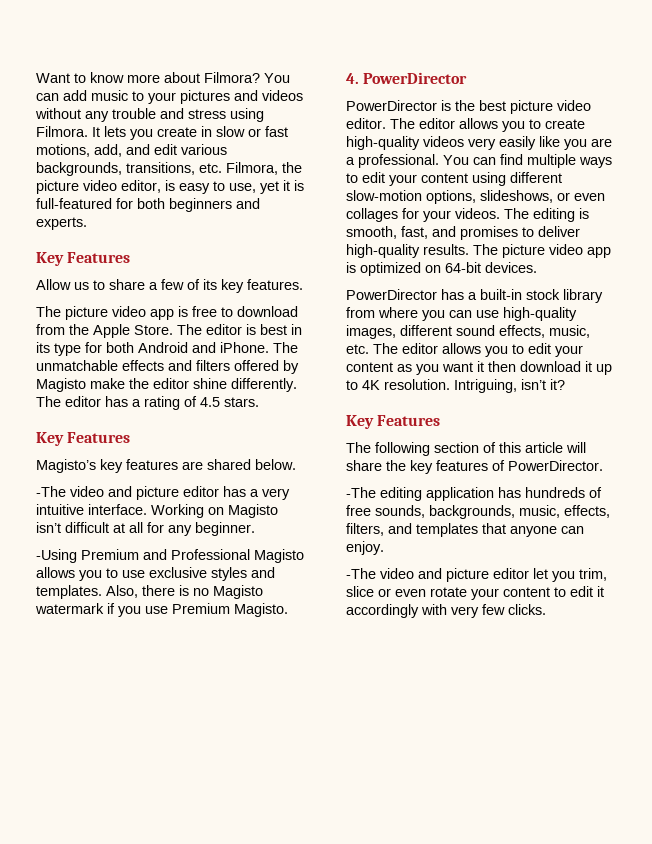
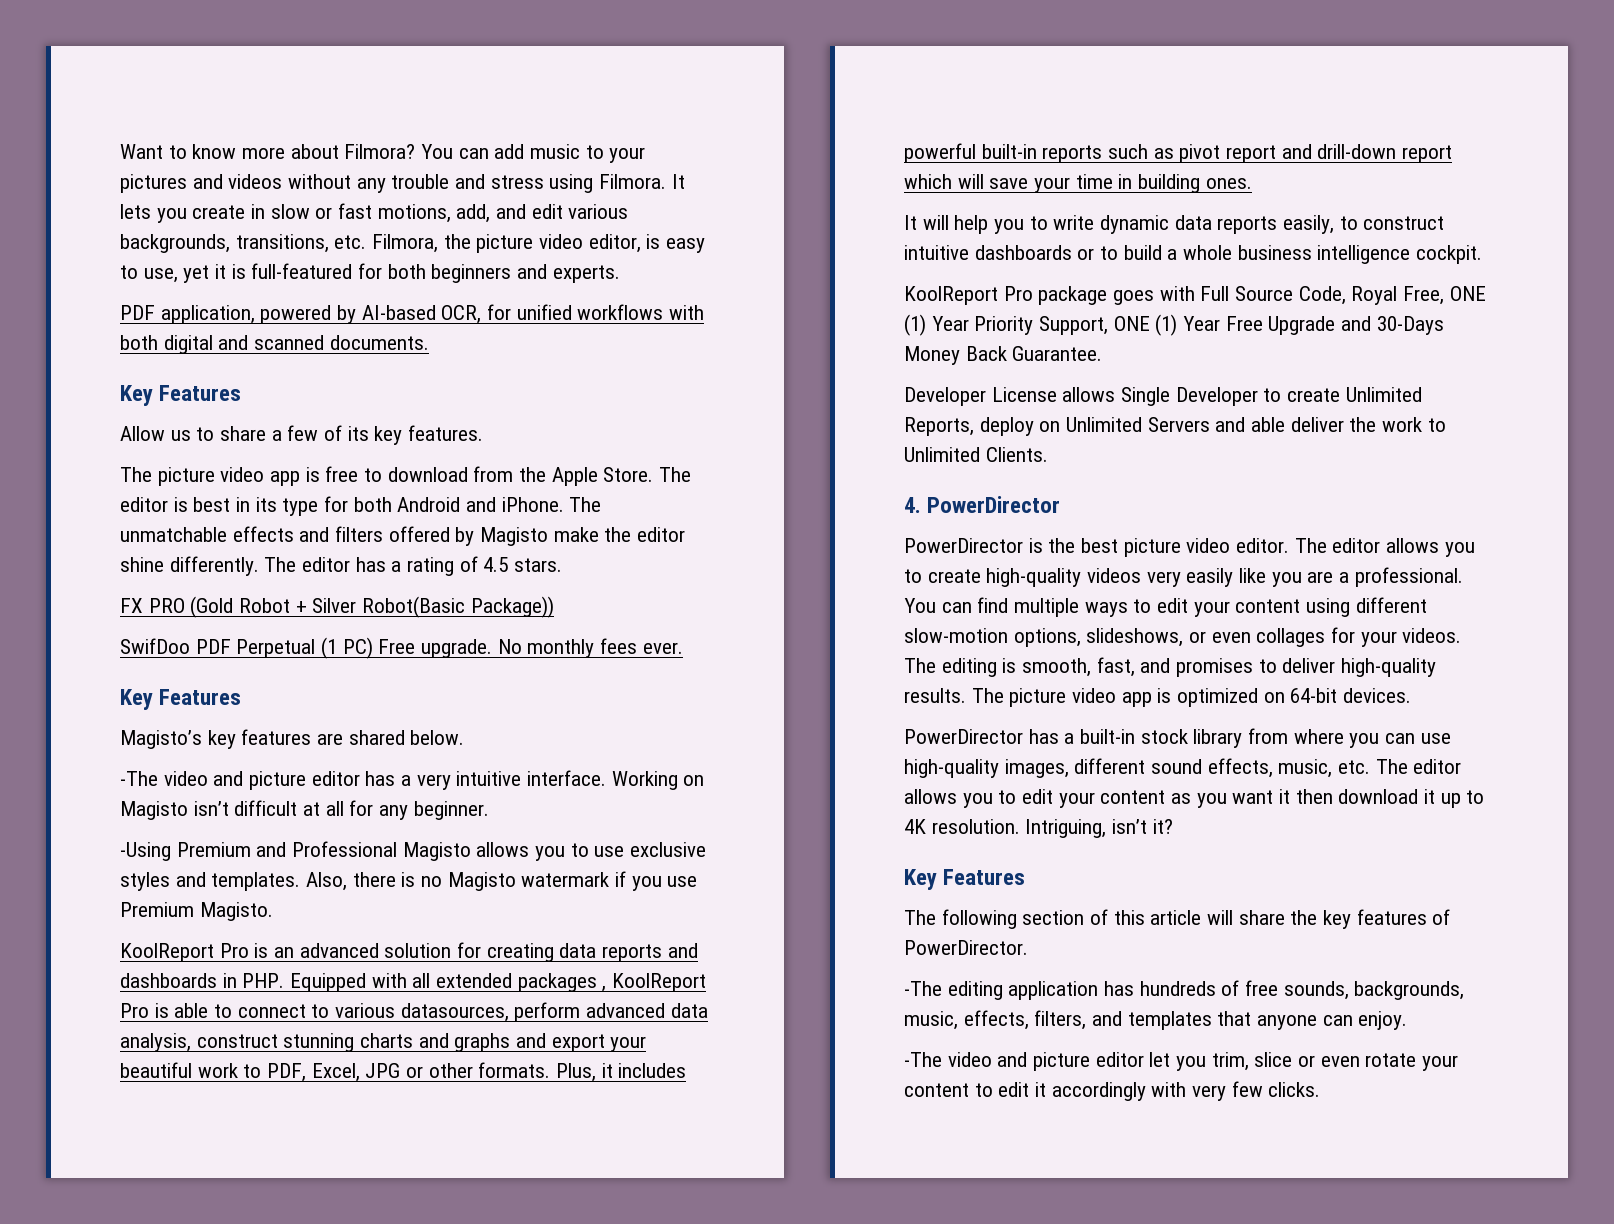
+ PDF application, powered by AI-based OCR, for unified workflows with both digital and scanned documents.
+ FX PRO (Gold Robot + Silver Robot(Basic Package))
+ SwifDoo PDF Perpetual (1 PC) Free upgrade. No monthly fees ever.
+ KoolReport Pro is an advanced solution for creating data reports and dashboards in PHP. Equipped with all extended packages , KoolReport Pro is able to connect to various datasources, perform advanced data analysis, construct stunning charts and graphs and export your beautiful work to PDF, Excel, JPG or other formats. Plus, it includes powerful built-in reports such as pivot report and drill-down report which will save your time in building ones.
+ It will help you to write dynamic data reports easily, to construct intuitive dashboards or to build a whole business intelligence cockpit.
+ KoolReport Pro package goes with Full Source Code, Royal Free, ONE (1) Year Priority Support, ONE (1) Year Free Upgrade and 30-Days Money Back Guarantee.
+ Developer License allows Single Developer to create Unlimited Reports, deploy on Unlimited Servers and able deliver the work to Unlimited Clients.

